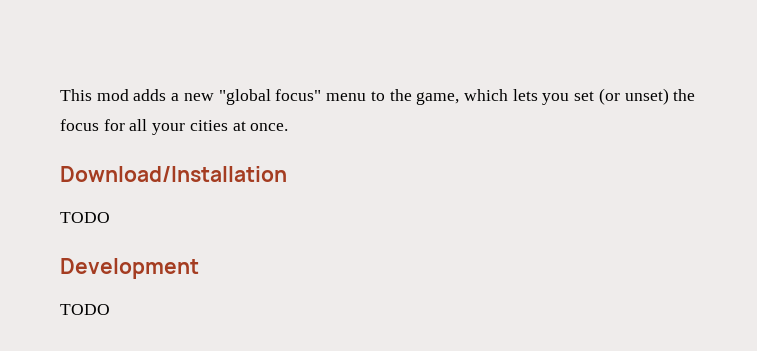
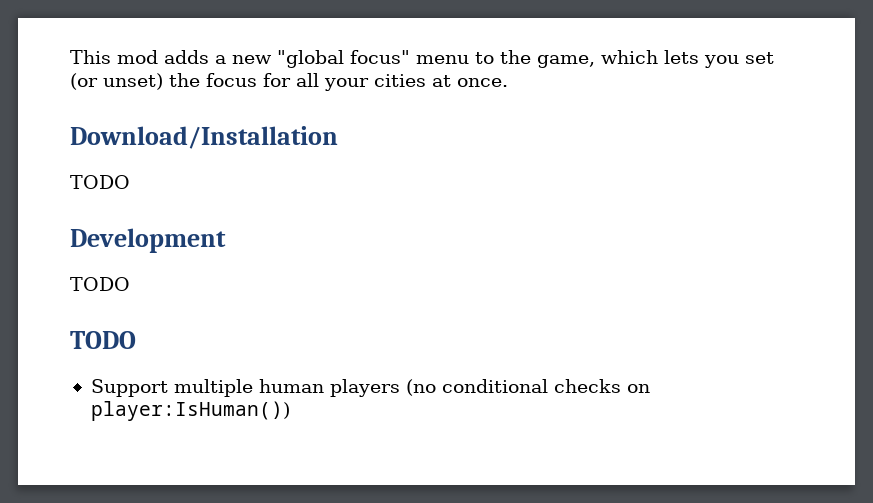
  Development
  TODO
+ TODO
+ Support multiple human players (no conditional checks on player:IsHuman())

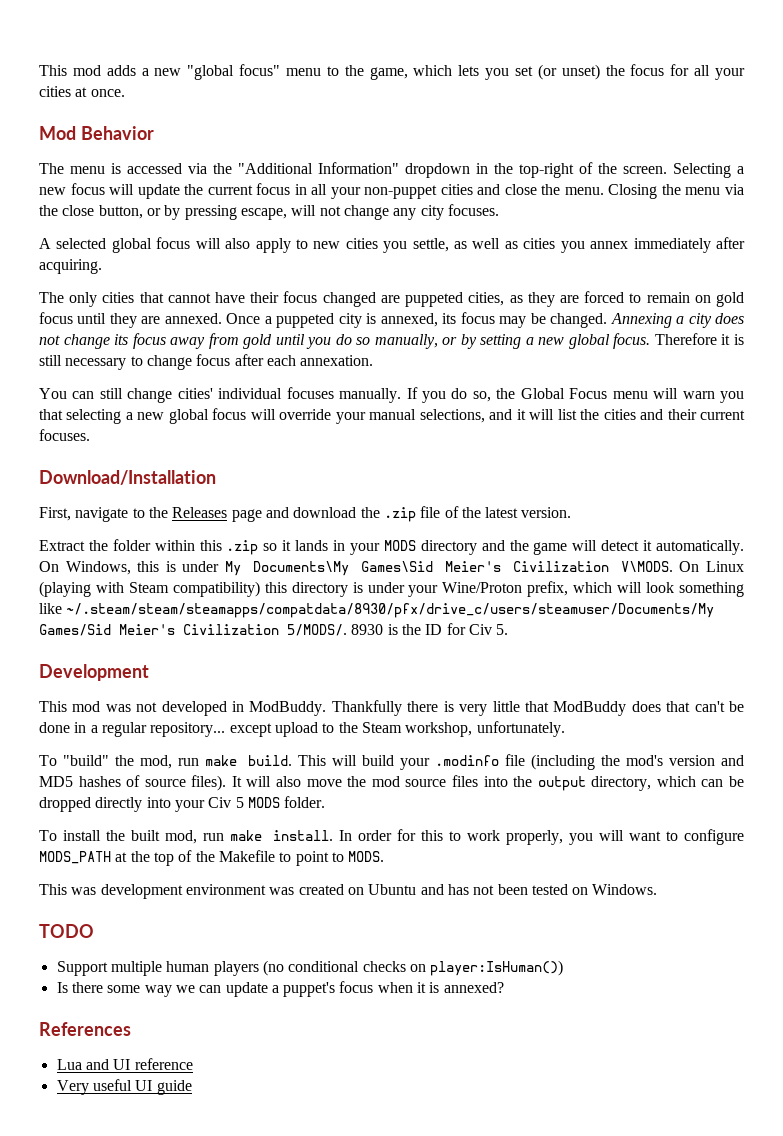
+ Mod Behavior
+ The menu is accessed via the "Additional Information" dropdown in the top-right of the screen. Selecting a new focus will update the current focus in all your non-puppet cities and close the menu. Closing the menu via the close button, or by pressing escape, will not change any city focuses.
+ A selected global focus will also apply to new cities you settle, as well as cities you annex immediately after acquiring.
+ The only cities that cannot have their focus changed are puppeted cities, as they are forced to remain on gold focus until they are annexed. Once a puppeted city is annexed, its focus may be changed. Annexing a city does not change its focus away from gold until you do so manually, or by setting a new global focus. Therefore it is still necessary to change focus after each annexation.
+ You can still change cities' individual focuses manually. If you do so, the Global Focus menu will warn you that selecting a new global focus will override your manual selections, and it will list the cities and their current focuses.
  Download/Installation
- TODO
+ First, navigate to the Releases page and download the .zip file of the latest version.
+ Extract the folder within this .zip so it lands in your MODS directory and the game will detect it automatically. On Windows, this is under My Documents\My Games\Sid Meier's Civilization V\MODS. On Linux (playing with Steam compatibility) this directory is under your Wine/Proton prefix, which will look something like ~/.steam/steam/steamapps/compatdata/8930/pfx/drive_c/users/steamuser/Documents/My Games/Sid Meier's Civilization 5/MODS/. 8930 is the ID for Civ 5.
  Development
- TODO
+ This mod was not developed in ModBuddy. Thankfully there is very little that ModBuddy does that can't be done in a regular repository... except upload to the Steam workshop, unfortunately.
+ To "build" the mod, run make build. This will build your .modinfo file (including the mod's version and MD5 hashes of source files). It will also move the mod source files into the output directory, which can be dropped directly into your Civ 5 MODS folder.
+ To install the built mod, run make install. In order for this to work properly, you will want to configure MODS_PATH at the top of the Makefile to point to MODS.
+ This was development environment was created on Ubuntu and has not been tested on Windows.
+ Is there some way we can update a puppet's focus when it is annexed?
+ References
+ Lua and UI reference
+ Very useful UI guide

